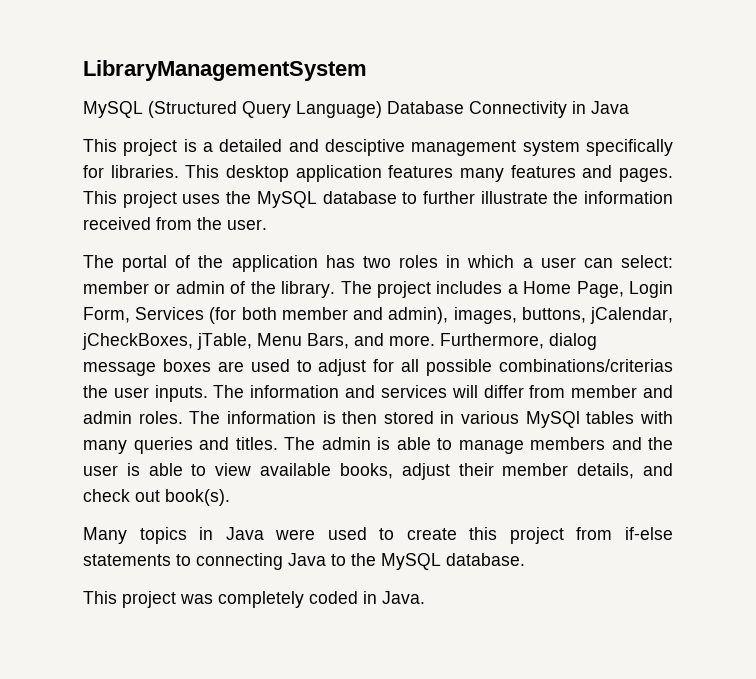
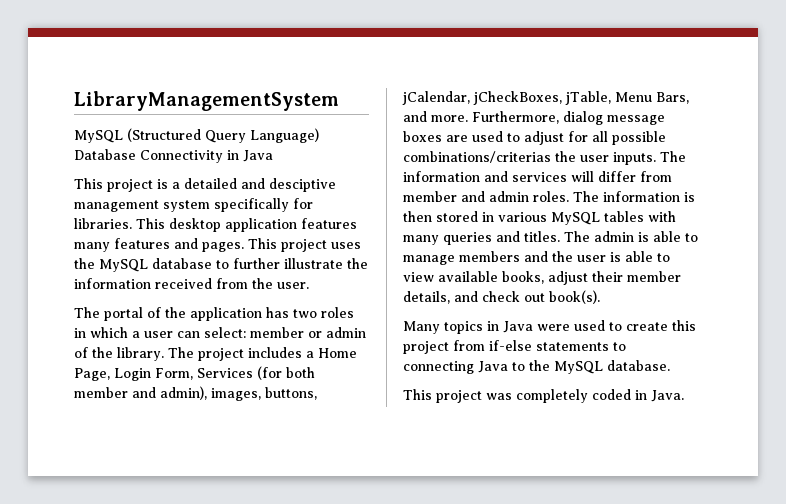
- The information is then stored in various MySQl tables with many queries and titles.
+ The information is then stored in various MySQL tables with many queries and titles.

